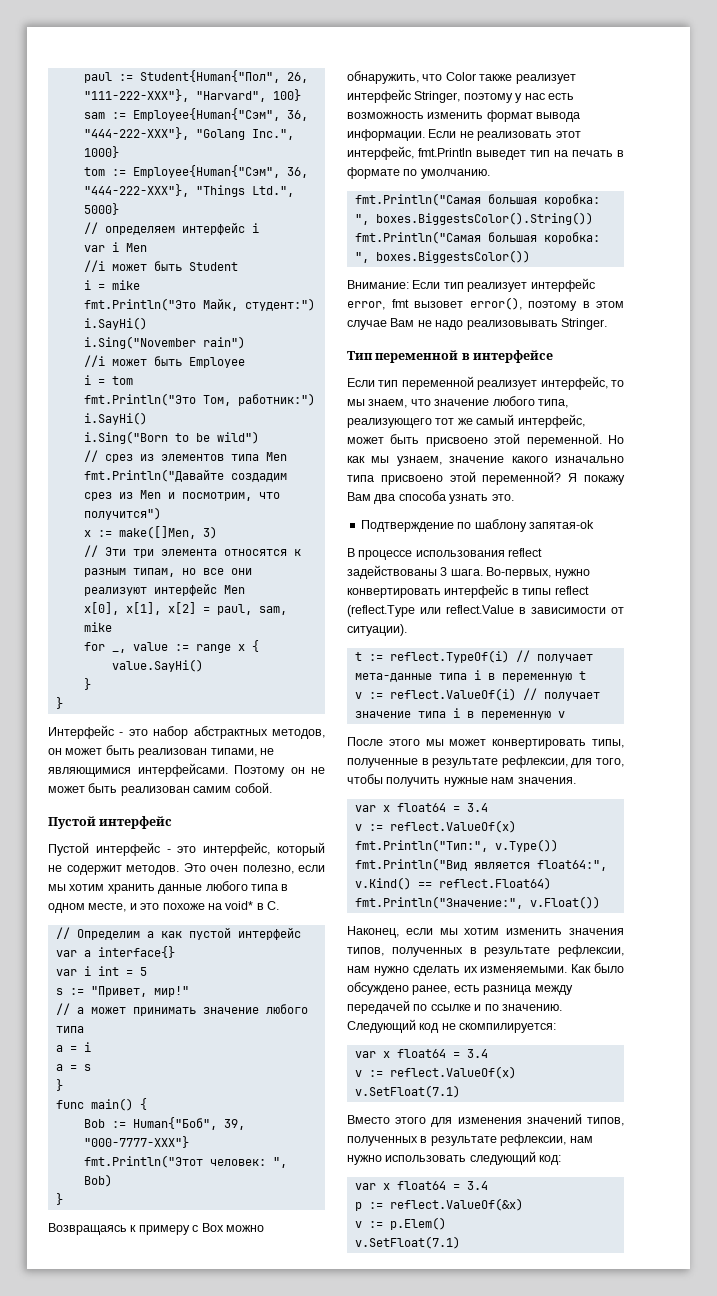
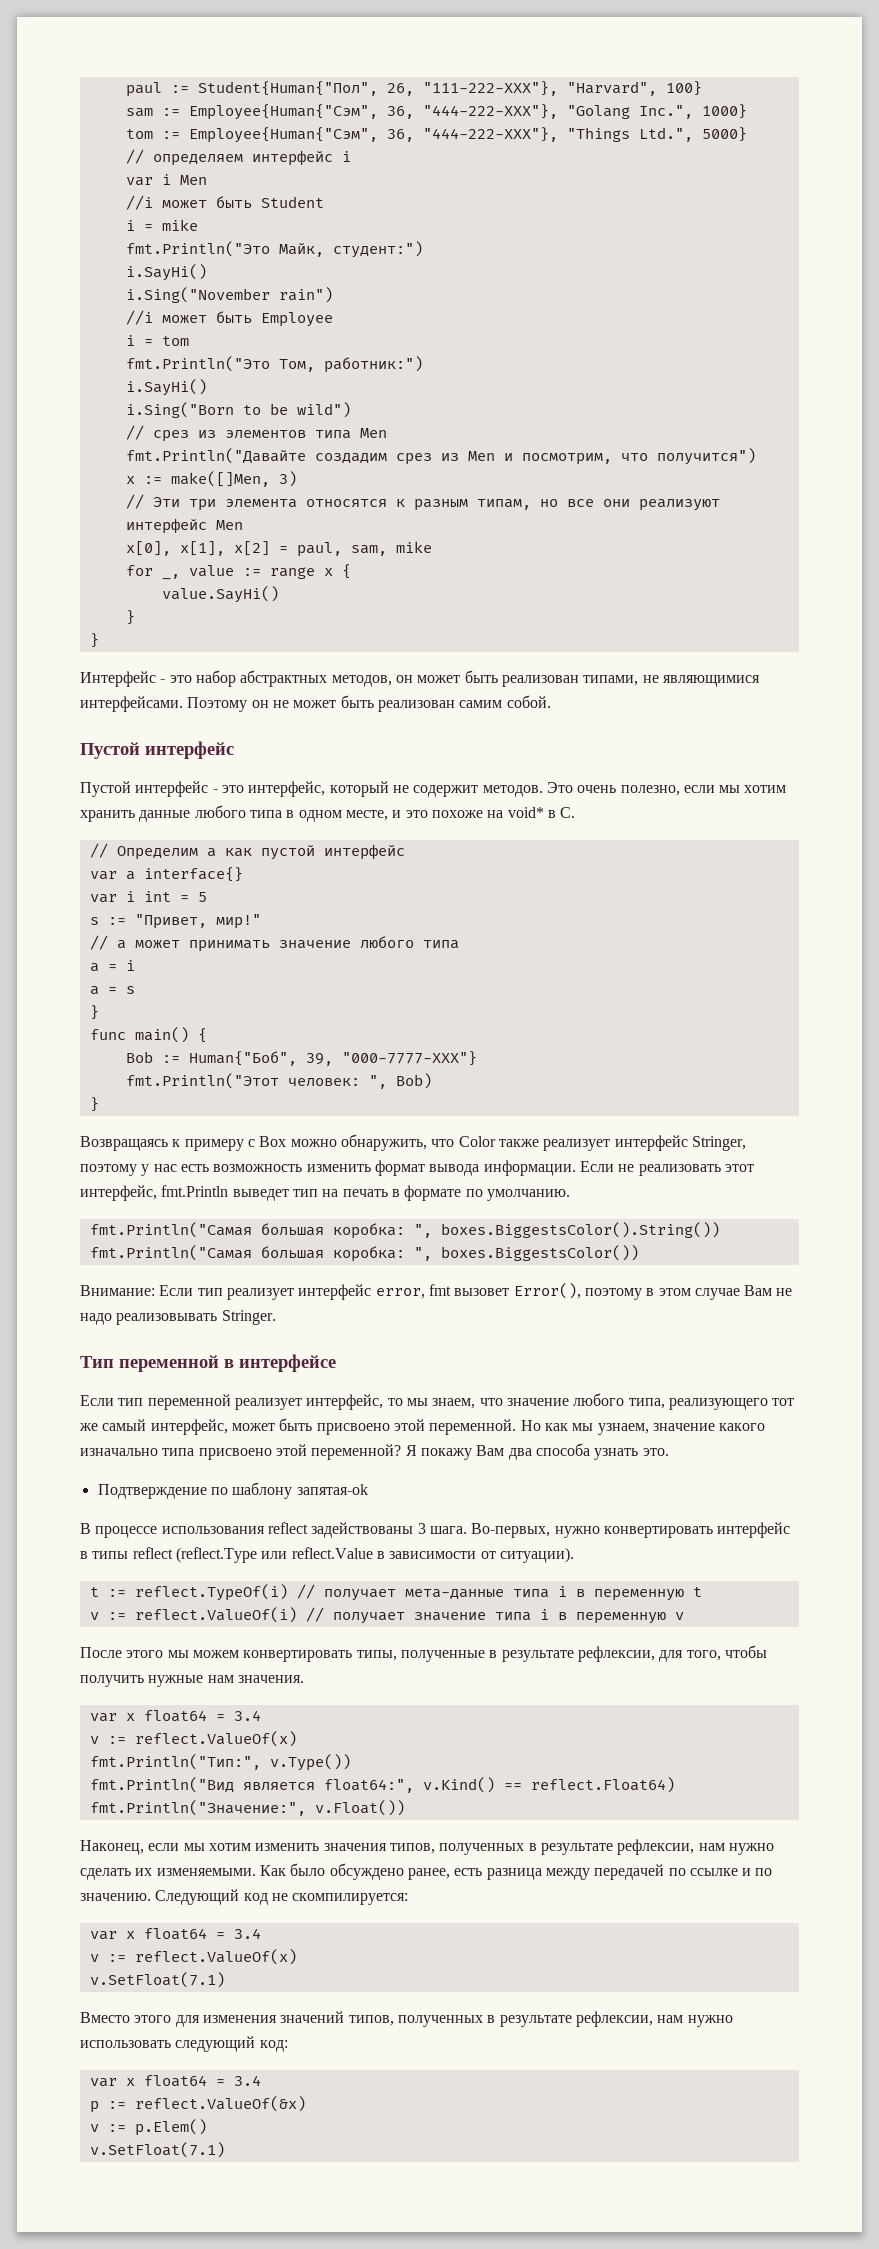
- Это очен полезно, если мы хотим хранить данные любого типа в одном месте, и это похоже на void* в C.
+ Это очень полезно, если мы хотим хранить данные любого типа в одном месте, и это похоже на void* в C.
- Внимание: Если тип реализует интерфейс error, fmt вызовет error(), поэтому в этом случае Вам не надо реализовывать Stringer.
+ Внимание: Если тип реализует интерфейс error, fmt вызовет Error(), поэтому в этом случае Вам не надо реализовывать Stringer.
- После этого мы может конвертировать типы, полученные в результате рефлексии, для того, чтобы получить нужные нам значения.
+ После этого мы можем конвертировать типы, полученные в результате рефлексии, для того, чтобы получить нужные нам значения.

